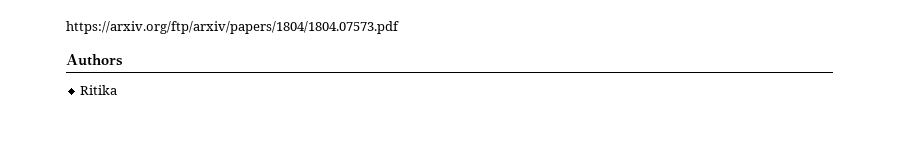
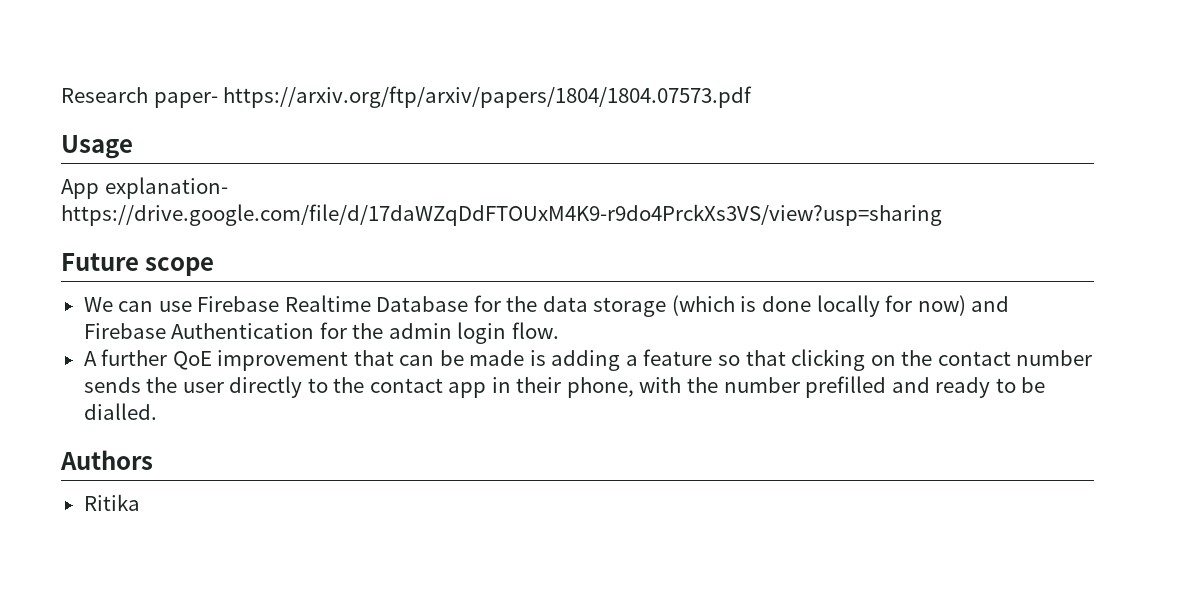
- https://arxiv.org/ftp/arxiv/papers/1804/1804.07573.pdf
+ Research paper- https://arxiv.org/ftp/arxiv/papers/1804/1804.07573.pdf
+ Usage
+ App explanation- https://drive.google.com/file/d/17daWZqDdFTOUxM4K9-r9do4PrckXs3VS/view?usp=sharing
+ Future scope
+ We can use Firebase Realtime Database for the data storage (which is done locally for now) and Firebase Authentication for the admin login flow.
+ A further QoE improvement that can be made is adding a feature so that clicking on the contact number sends the user directly to the contact app in their phone, with the number prefilled and ready to be dialled.

